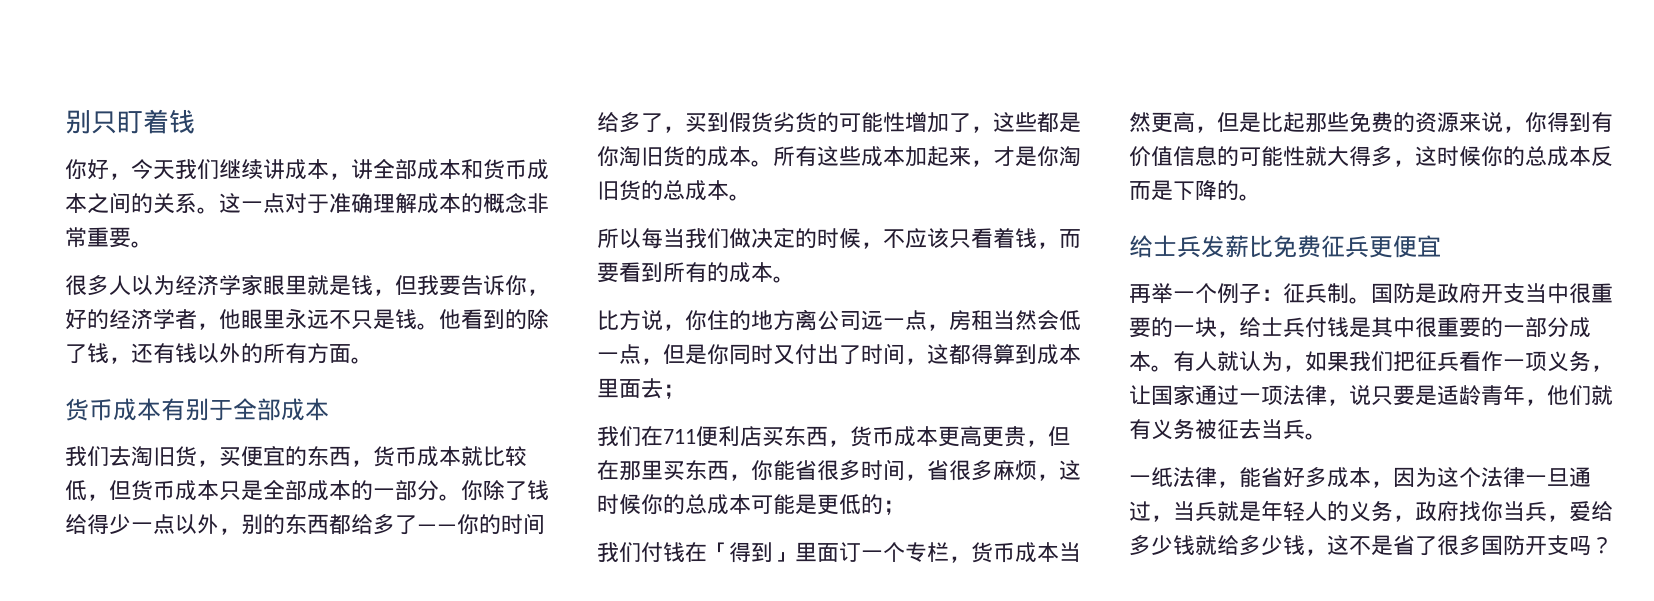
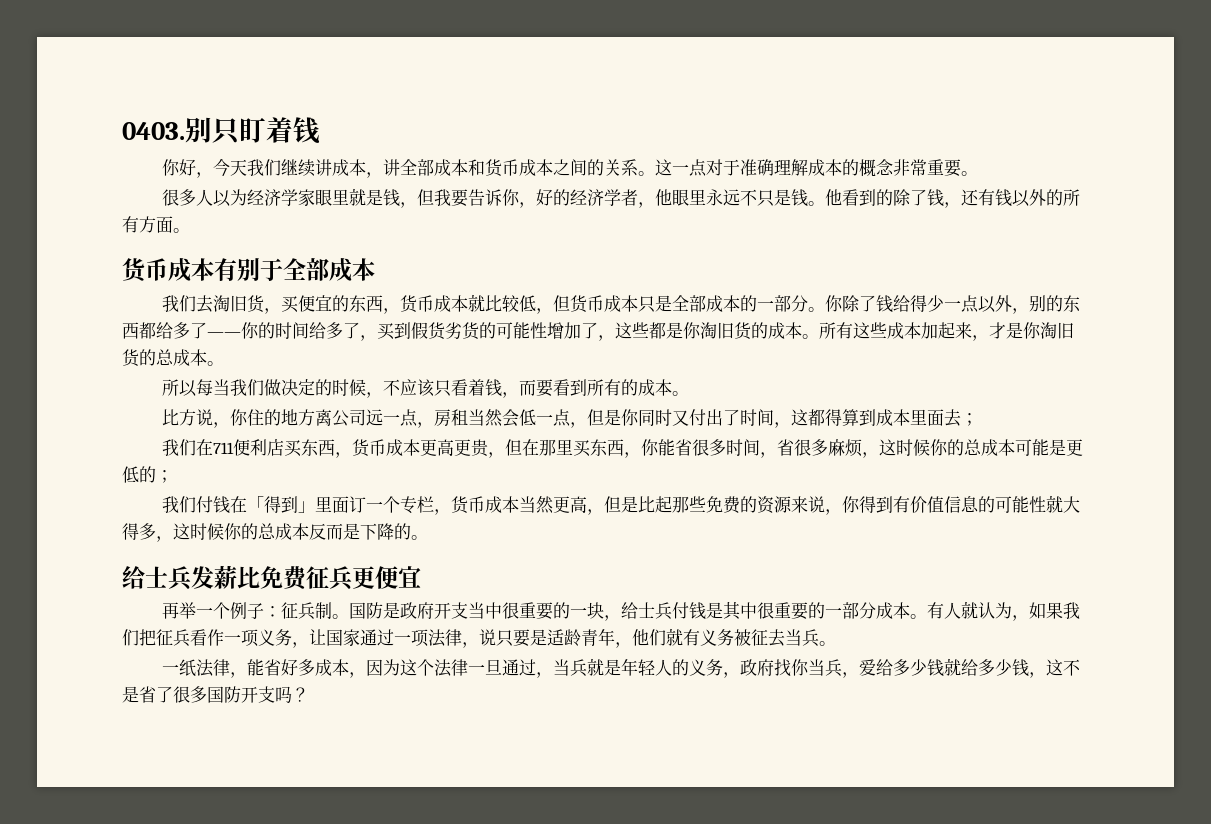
+ 0403.

